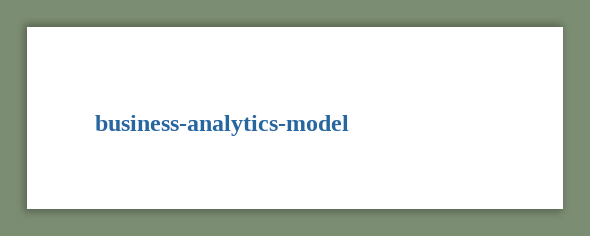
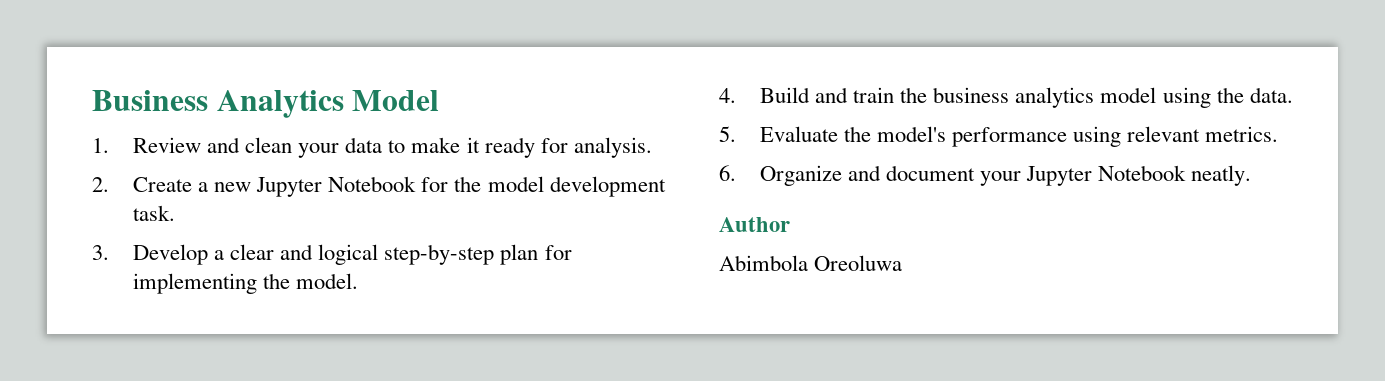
- business-analytics-model
+ Business Analytics Model
+ 1. Review and clean your data to make it ready for analysis.
+ 2. Create a new Jupyter Notebook for the model development task.
+ 3. Develop a clear and logical step-by-step plan for implementing the model.
+ 4. Build and train the business analytics model using the data.
+ 5. Evaluate the model's performance using relevant metrics.
+ 6. Organize and document your Jupyter Notebook neatly.
+ Author
+ Abimbola Oreoluwa

